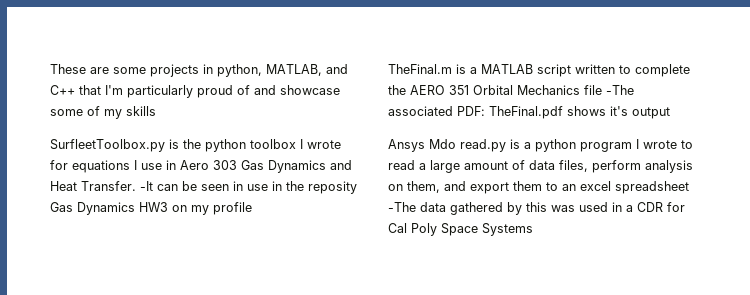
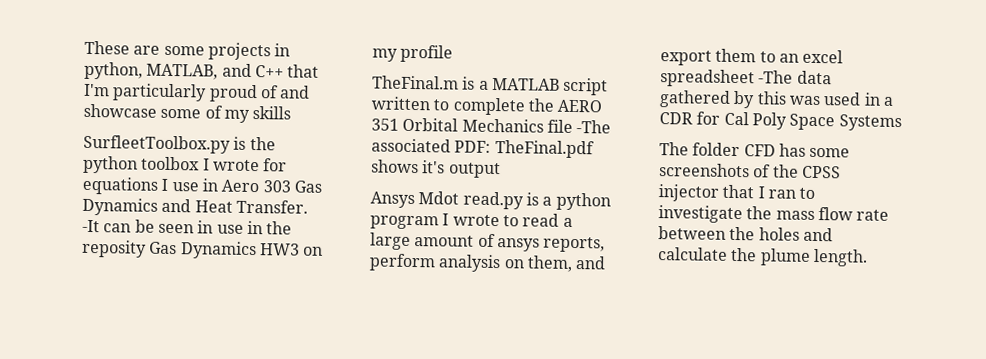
- Ansys Mdo read.py is a python program I wrote to read a large amount of data files, perform analysis on them, and export them to an excel spreadsheet -The data gathered by this was used in a CDR for Cal Poly Space Systems
+ Ansys Mdot read.py is a python program I wrote to read a large amount of ansys reports, perform analysis on them, and export them to an excel spreadsheet -The data gathered by this was used in a CDR for Cal Poly Space Systems
+ The folder CFD has some screenshots of the CPSS injector that I ran to investigate the mass flow rate between the holes and calculate the plume length.

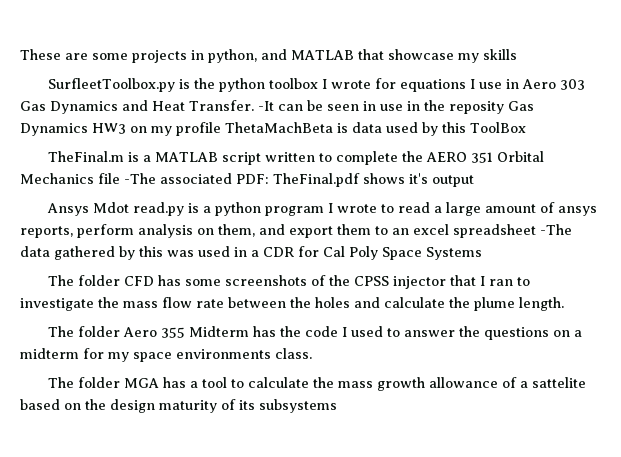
- These are some projects in python, MATLAB, and C++ that I'm particularly proud of and showcase some of my skills
+ These are some projects in python, and MATLAB that showcase my skills
- -It can be seen in use in the reposity Gas Dynamics HW3 on my profile
+ -It can be seen in use in the reposity Gas Dynamics HW3 on my profile ThetaMachBeta is data used by this ToolBox
+ The folder Aero 355 Midterm has the code I used to answer the questions on a midterm for my space environments class.
+ The folder MGA has a tool to calculate the mass growth allowance of a sattelite based on the design maturity of its subsystems

